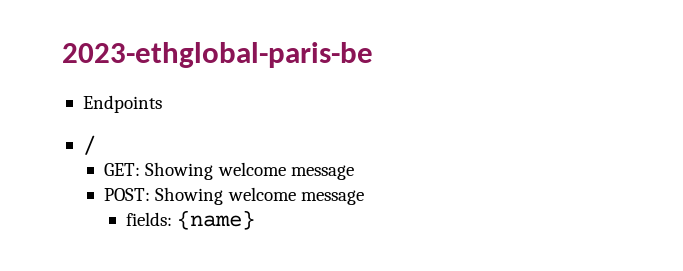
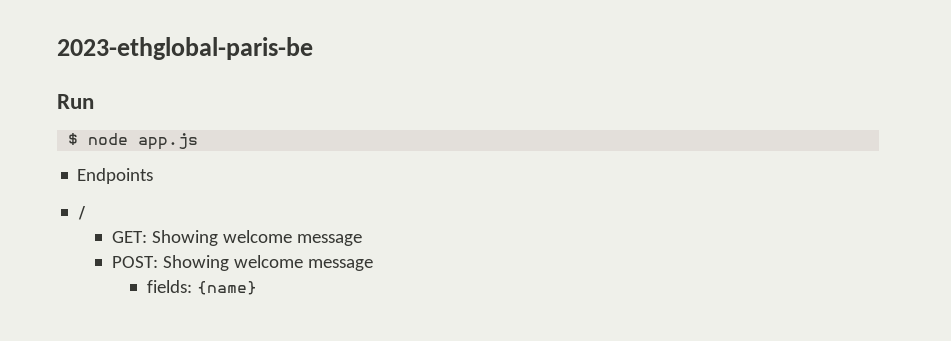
+ Run
+ $ node app.js

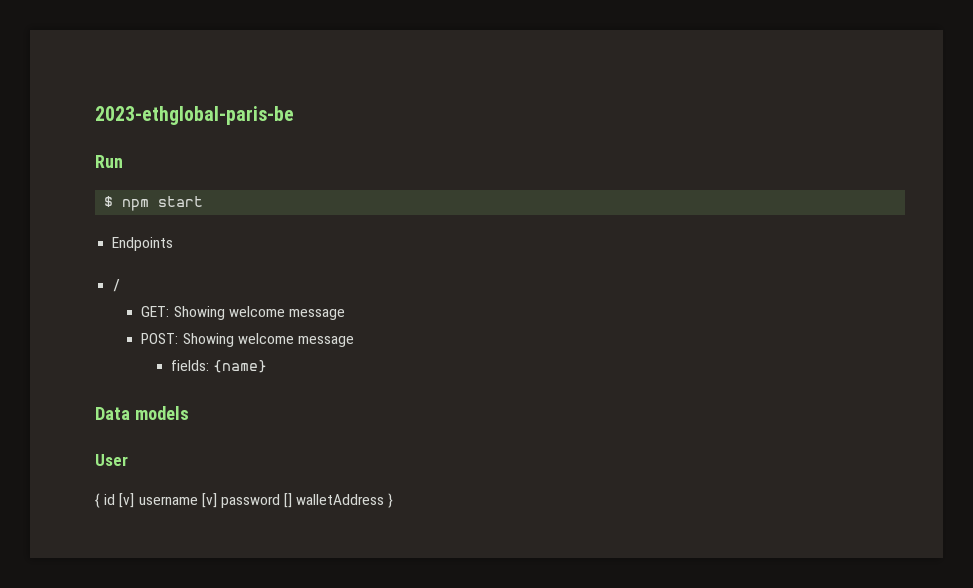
- $ node app.js
+ $ npm start
+ Data models
+ User
+ { id [v] username [v] password [] walletAddress }

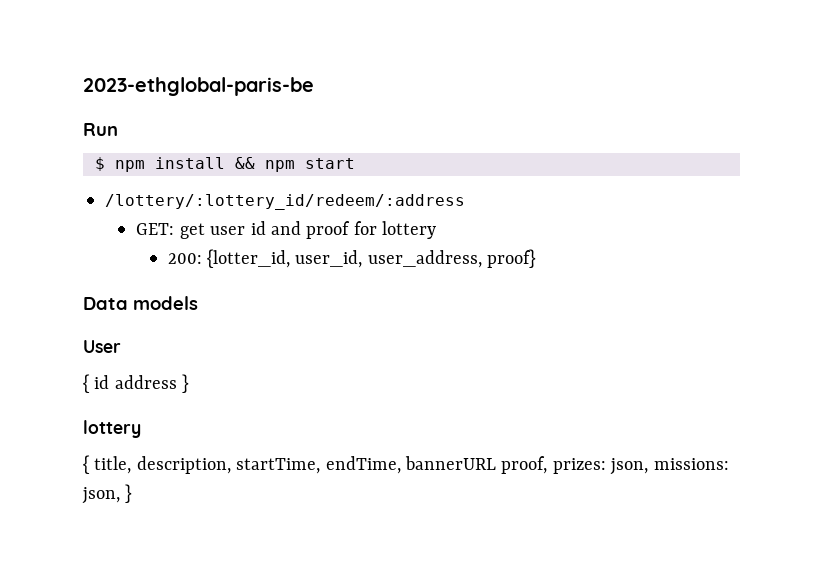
- $ npm start
+ $ npm install && npm start
- Endpoints
- /
+ /lottery/:lottery_id/redeem/:address
- GET: Showing welcome message
- POST: Showing welcome message
- fields: {name}
+ GET: get user id and proof for lottery
+ 200: {lotter_id, user_id, user_address, proof}
- { id [v] username [v] password [] walletAddress }
+ { id address }
+ lottery
+ { title, description, startTime, endTime, bannerURL proof, prizes: json, missions: json, }

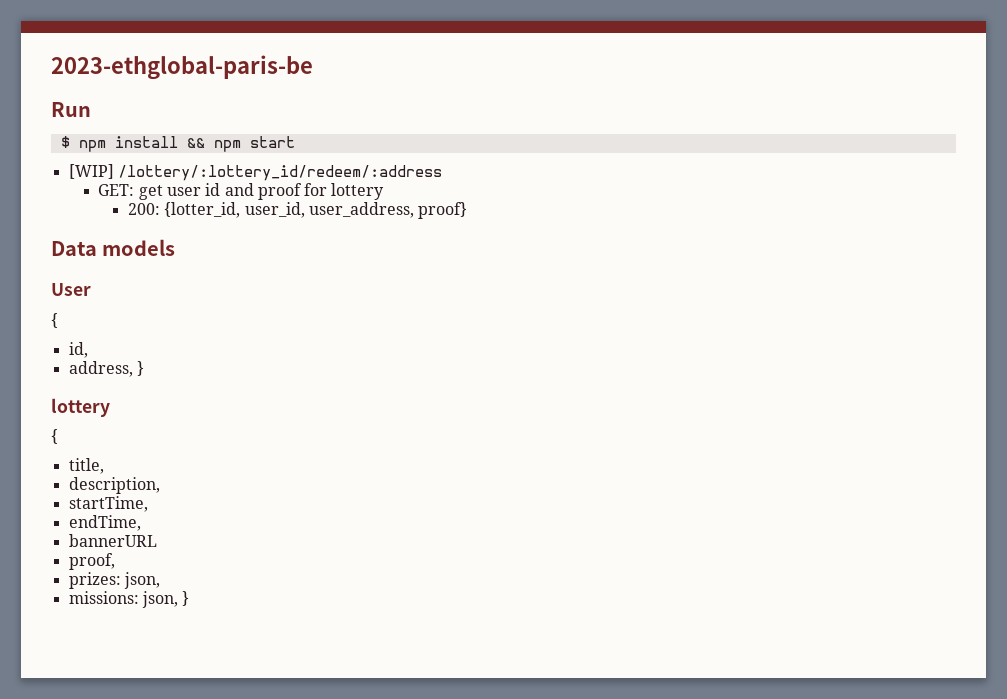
- /lottery/:lottery_id/redeem/:address
+ [WIP] /lottery/:lottery_id/redeem/:address
  User
- { id address }
+ {
+ id,
+ address, }
  lottery
- { title, description, startTime, endTime, bannerURL proof, prizes: json, missions: json, }
+ {
+ title,
+ description,
+ startTime,
+ endTime,
+ bannerURL
+ proof,
+ prizes: json,
+ missions: json, }

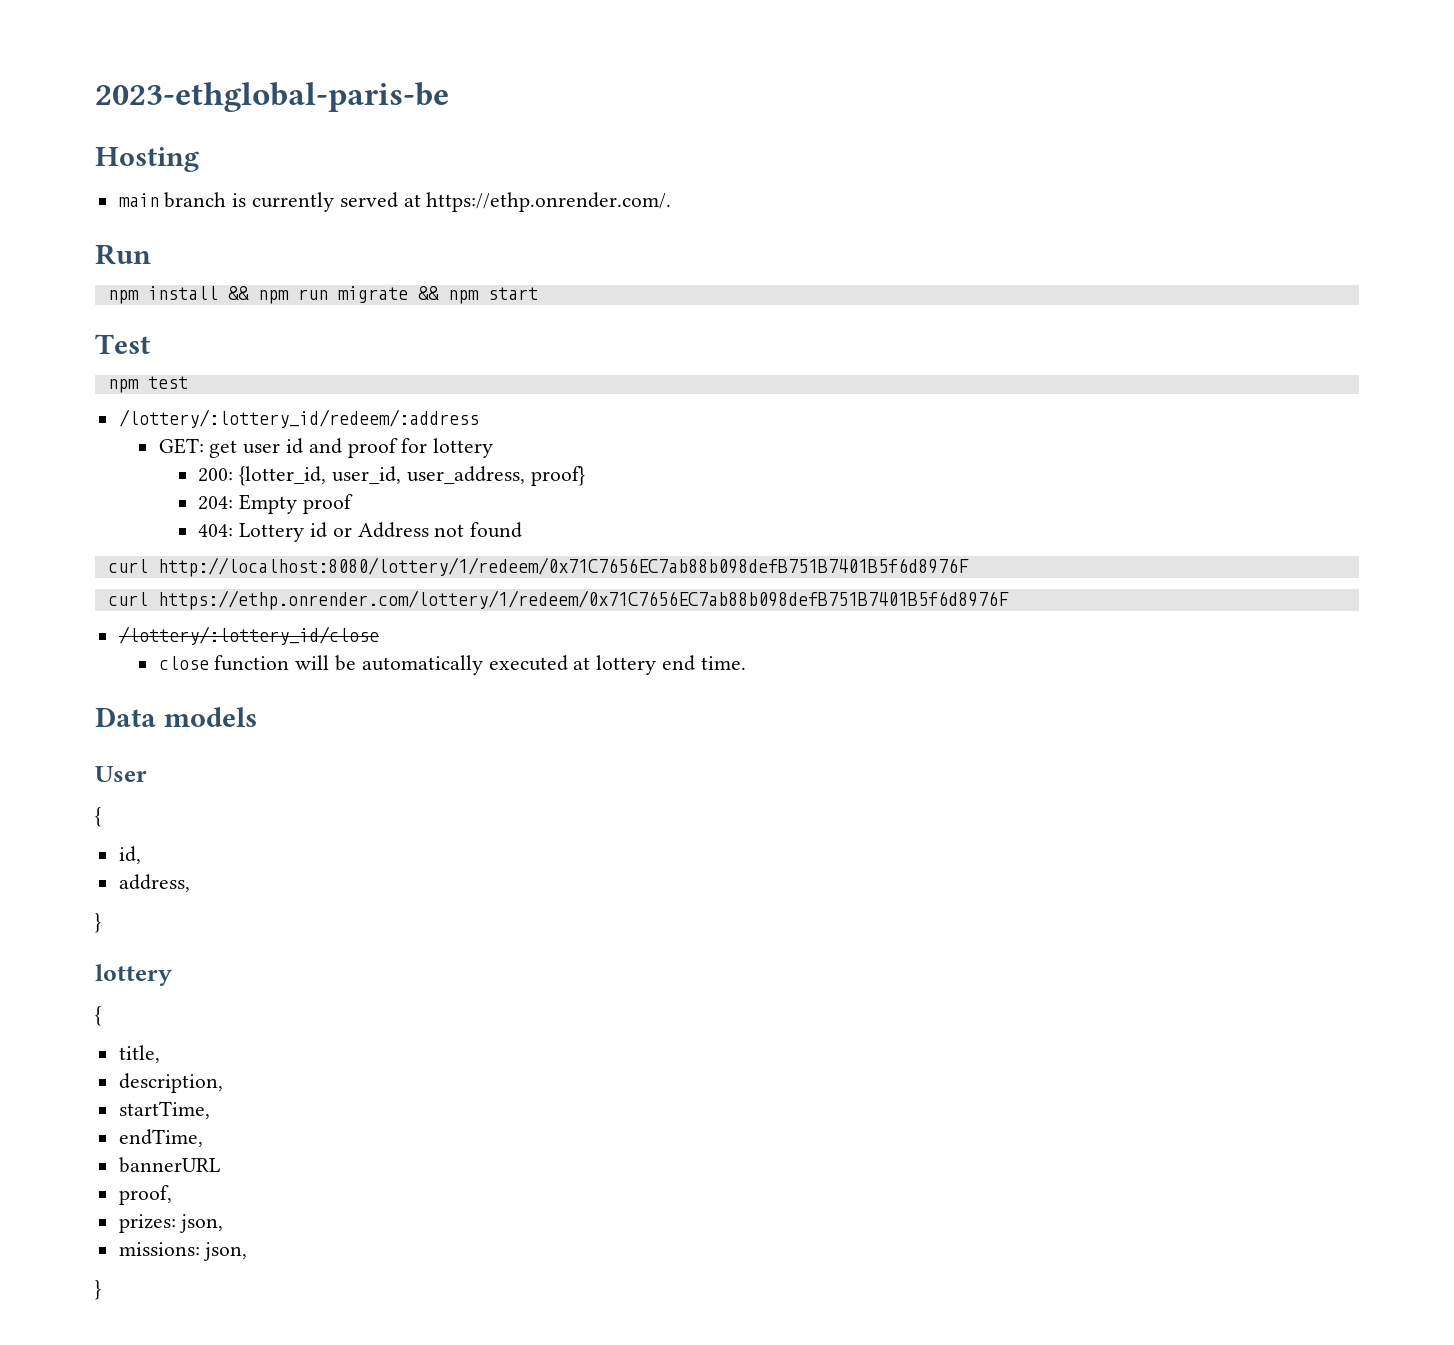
+ Hosting
+ main branch is currently served at https://ethp.onrender.com/.
- $ npm install && npm start
- [WIP] /lottery/:lottery_id/redeem/:address
+ npm install && npm run migrate && npm start
+ Test
+ npm test
+ /lottery/:lottery_id/redeem/:address
+ 204: Empty proof
+ 404: Lottery id or Address not found
+ curl http://localhost:8080/lottery/1/redeem/0x71C7656EC7ab88b098defB751B7401B5f6d8976F
+ curl https://ethp.onrender.com/lottery/1/redeem/0x71C7656EC7ab88b098defB751B7401B5f6d8976F
+ /lottery/:lottery_id/close
+ close function will be automatically executed at lottery end time.
- address, }
+ address,
+ }
- missions: json, }
+ missions: json,
+ }

